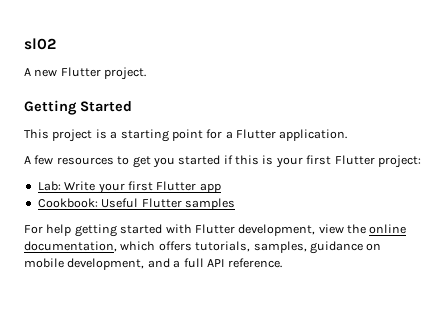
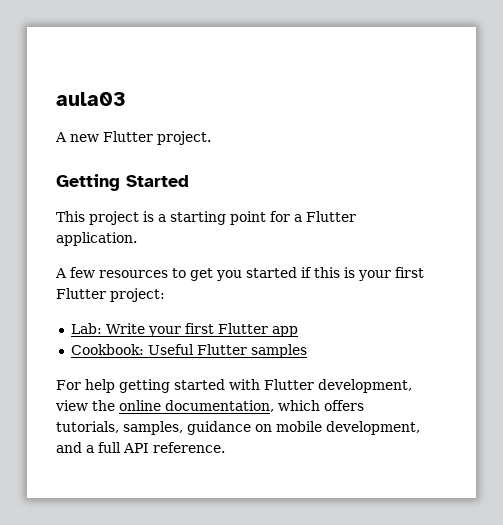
- sl02
+ aula03

